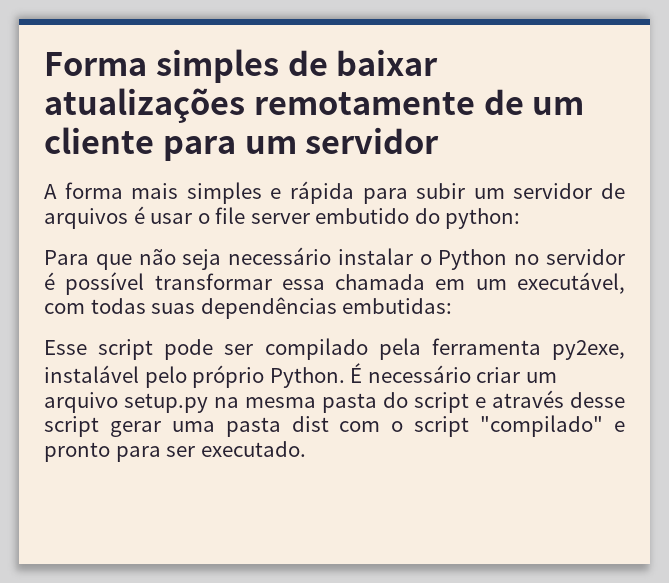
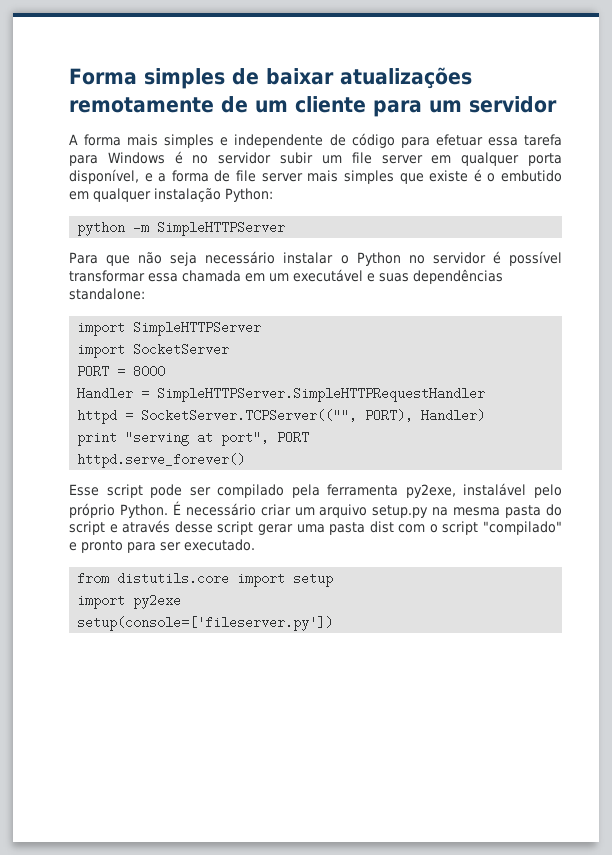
- A forma mais simples e rápida para subir um servidor de arquivos é usar o file server embutido do python:
+ A forma mais simples e independente de código para efetuar essa tarefa para Windows é no servidor subir um file server em qualquer porta disponível, e a forma de file server mais simples que existe é o embutido em qualquer instalação Python:
+ python -m SimpleHTTPServer
- Para que não seja necessário instalar o Python no servidor é possível transformar essa chamada em um executável, com todas suas dependências embutidas:
+ Para que não seja necessário instalar o Python no servidor é possível transformar essa chamada em um executável e suas dependências standalone:
+ import SimpleHTTPServer
+ import SocketServer
+ PORT = 8000
+ Handler = SimpleHTTPServer.SimpleHTTPRequestHandler
+ httpd = SocketServer.TCPServer(("", PORT), Handler)
+ print "serving at port", PORT
+ httpd.serve_forever()
+ from distutils.core import setup
+ import py2exe
+ setup(console=['fileserver.py'])

